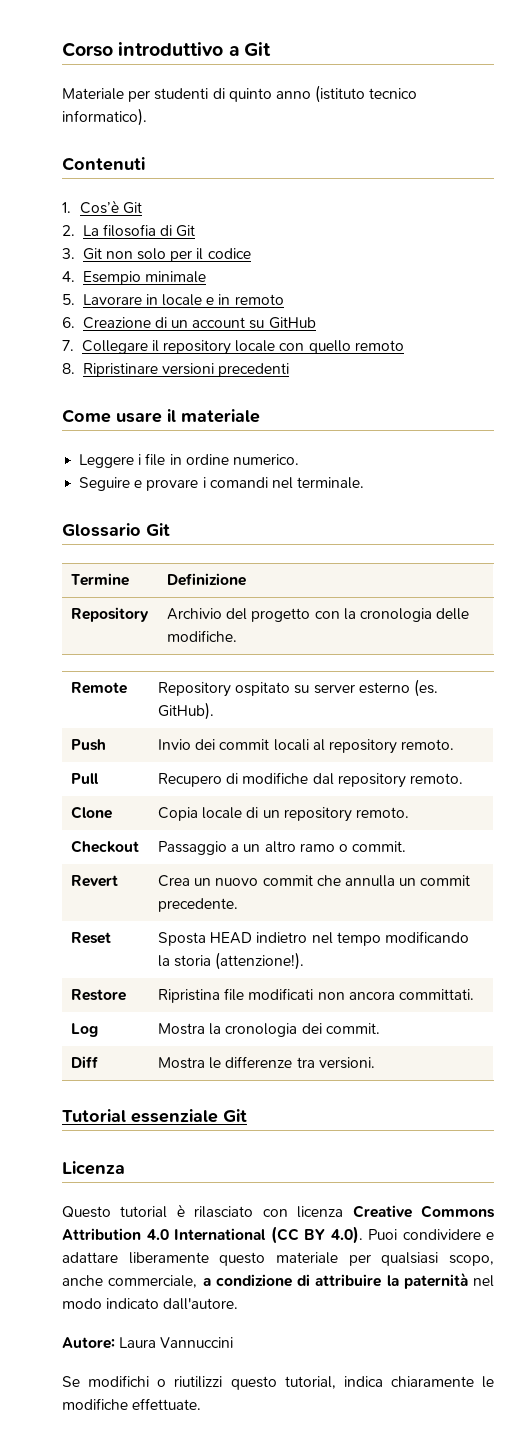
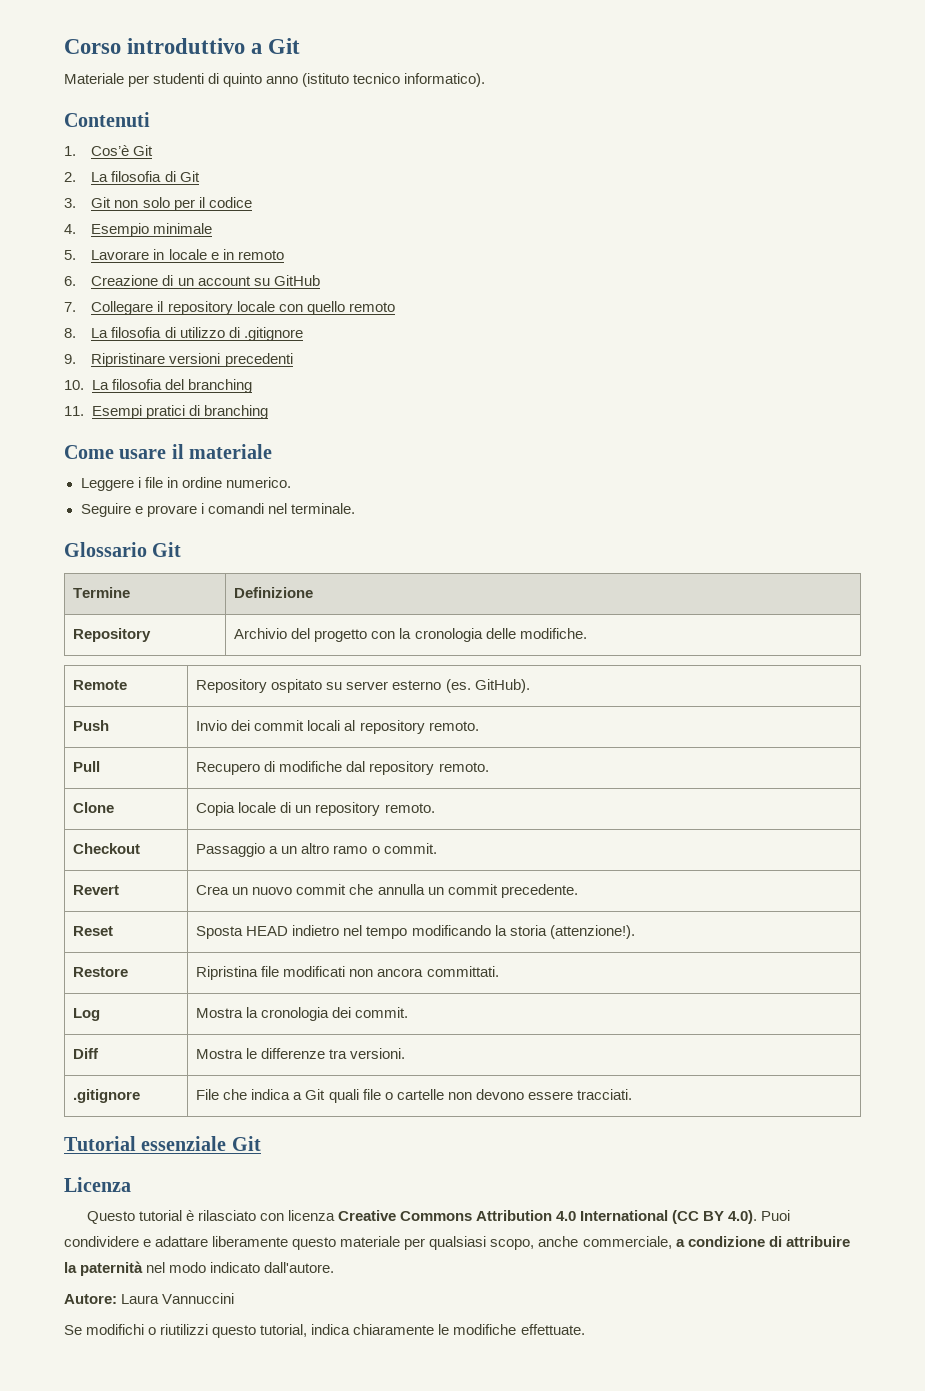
- 8. Ripristinare versioni precedenti
+ 8. La filosofia di utilizzo di .gitignore
+ 9. Ripristinare versioni precedenti
+ 10. La filosofia del branching
+ 11. Esempi pratici di branching
+ .gitignore | File che indica a Git quali file o cartelle non devono essere tracciati.

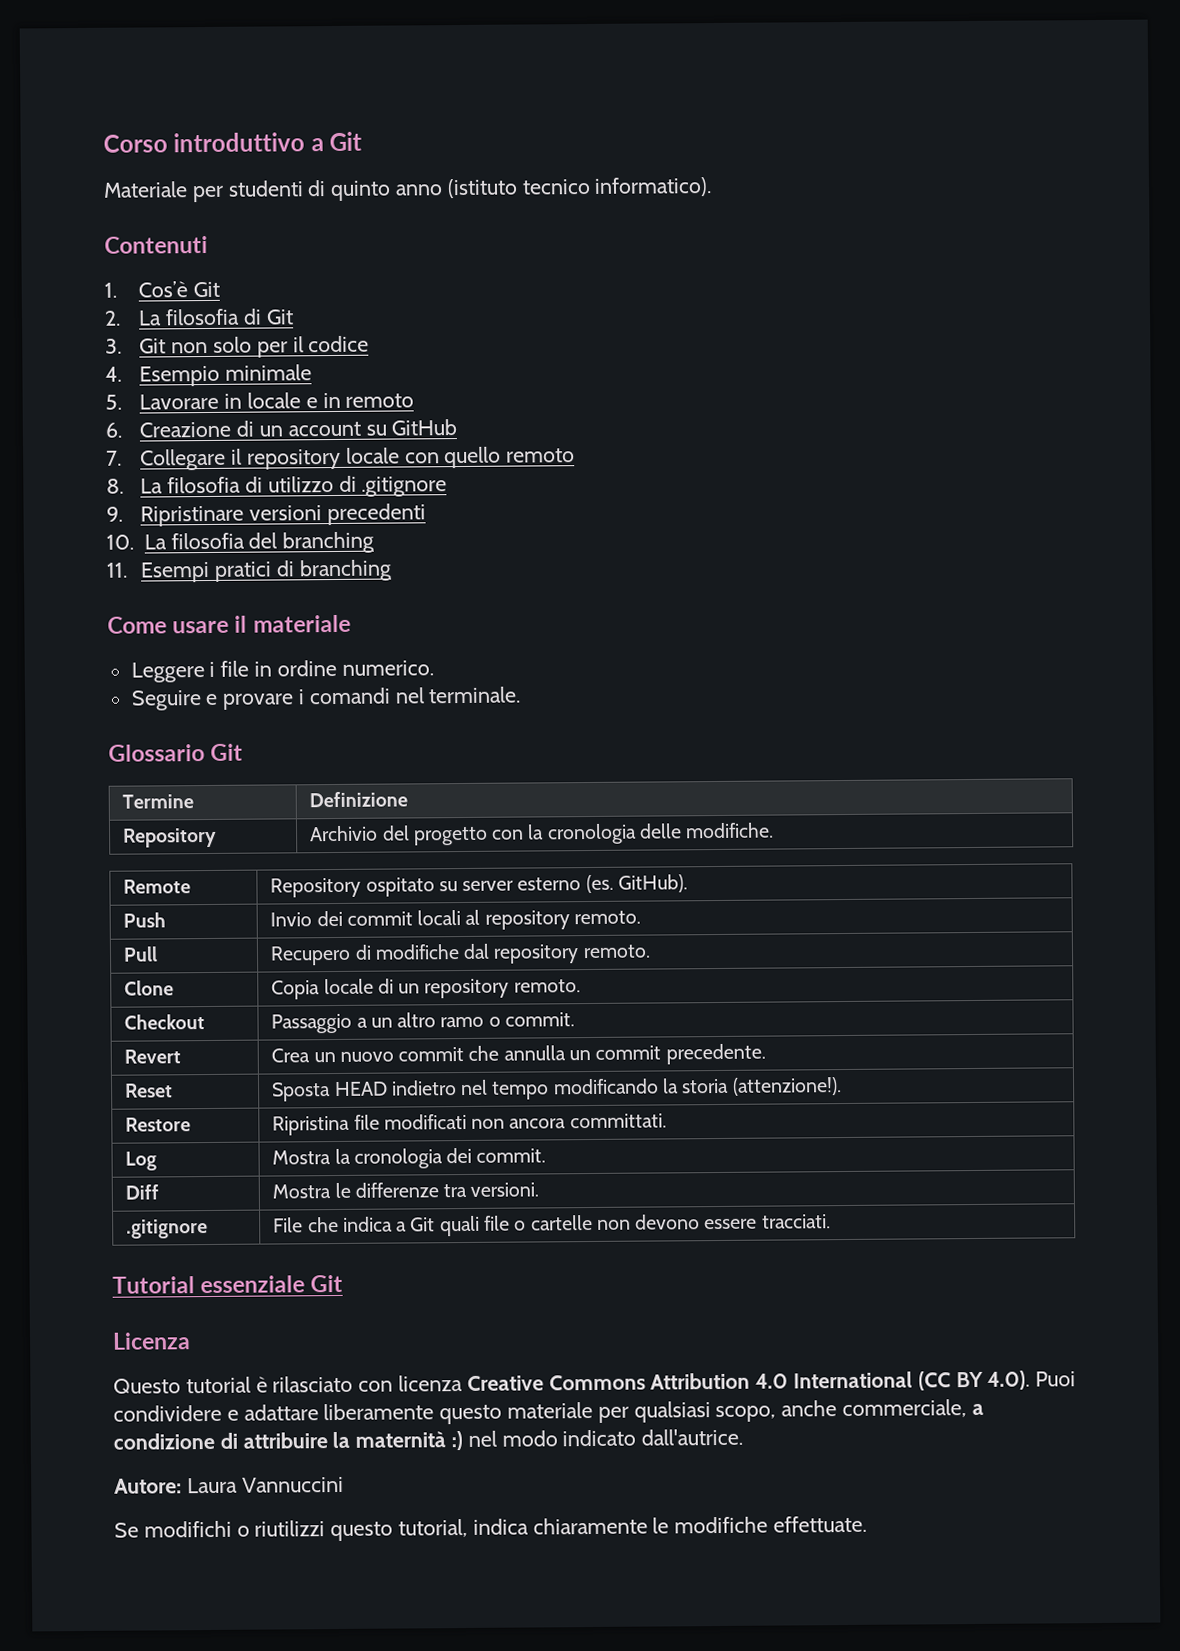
- Questo tutorial è rilasciato con licenza Creative Commons Attribution 4.0 International (CC BY 4.0). Puoi condividere e adattare liberamente questo materiale per qualsiasi scopo, anche commerciale, a condizione di attribuire la paternità nel modo indicato dall'autore.
+ Questo tutorial è rilasciato con licenza Creative Commons Attribution 4.0 International (CC BY 4.0). Puoi condividere e adattare liberamente questo materiale per qualsiasi scopo, anche commerciale, a condizione di attribuire la maternità :) nel modo indicato dall'autrice.

